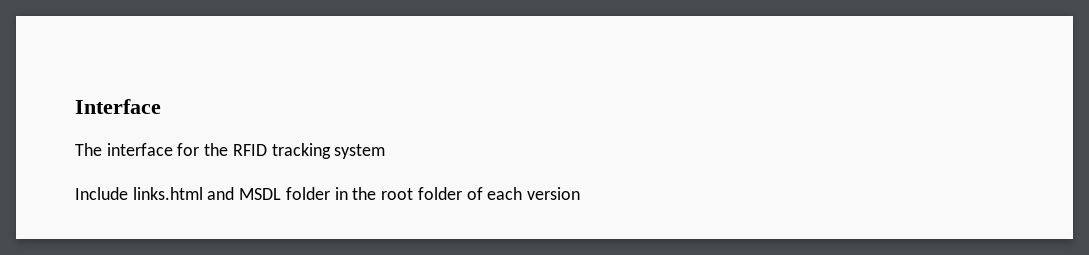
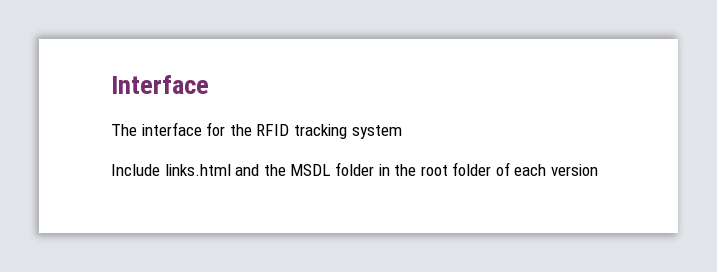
- Include links.html and MSDL folder in the root folder of each version
+ Include links.html and the MSDL folder in the root folder of each version

